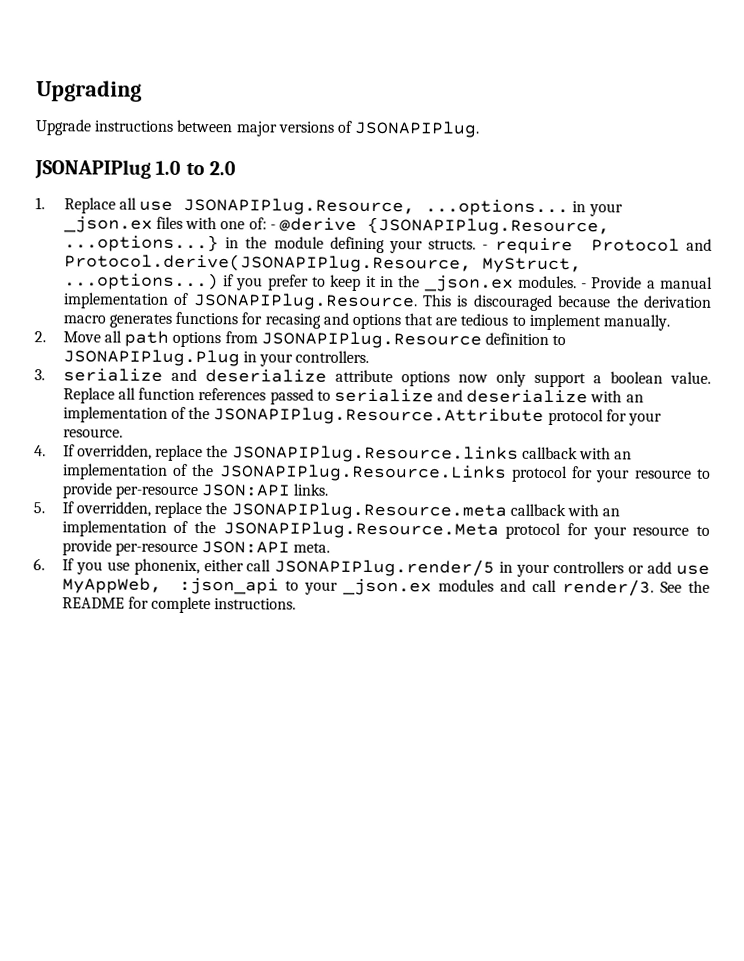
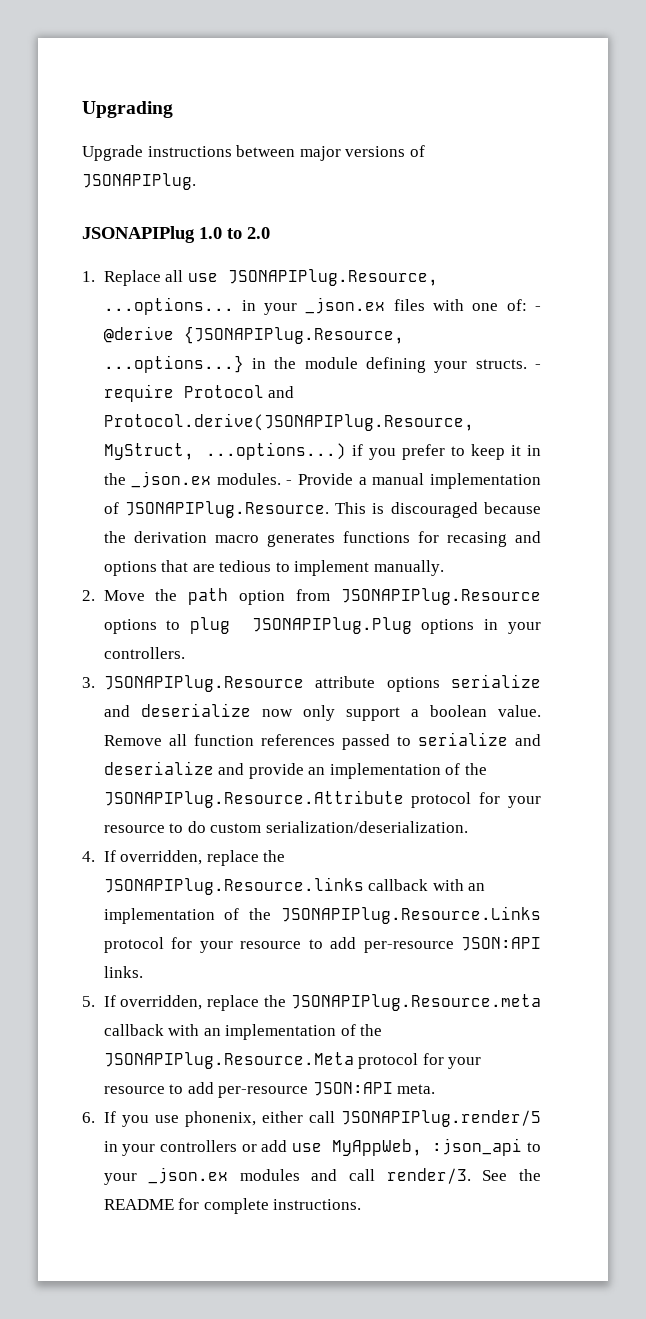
- 2. Move all path options from JSONAPIPlug.Resource definition to JSONAPIPlug.Plug in your controllers.
+ 2. Move the path option from JSONAPIPlug.Resource options to plug JSONAPIPlug.Plug options in your controllers.
- 3. serialize and deserialize attribute options now only support a boolean value.
+ 3. JSONAPIPlug.Resource attribute options serialize and deserialize now only support a boolean value.
- Replace all function references passed to serialize and deserialize with an implementation of the JSONAPIPlug.Resource.Attribute protocol for your resource.
+ Remove all function references passed to serialize and deserialize and provide an implementation of the JSONAPIPlug.Resource.Attribute protocol for your resource to do custom serialization/deserialization.
- 4. If overridden, replace the JSONAPIPlug.Resource.links callback with an implementation of the JSONAPIPlug.Resource.Links protocol for your resource to provide per-resource JSON:API links.
+ 4. If overridden, replace the JSONAPIPlug.Resource.links callback with an implementation of the JSONAPIPlug.Resource.Links protocol for your resource to add per-resource JSON:API links.
- 5. If overridden, replace the JSONAPIPlug.Resource.meta callback with an implementation of the JSONAPIPlug.Resource.Meta protocol for your resource to provide per-resource JSON:API meta.
+ 5. If overridden, replace the JSONAPIPlug.Resource.meta callback with an implementation of the JSONAPIPlug.Resource.Meta protocol for your resource to add per-resource JSON:API meta.

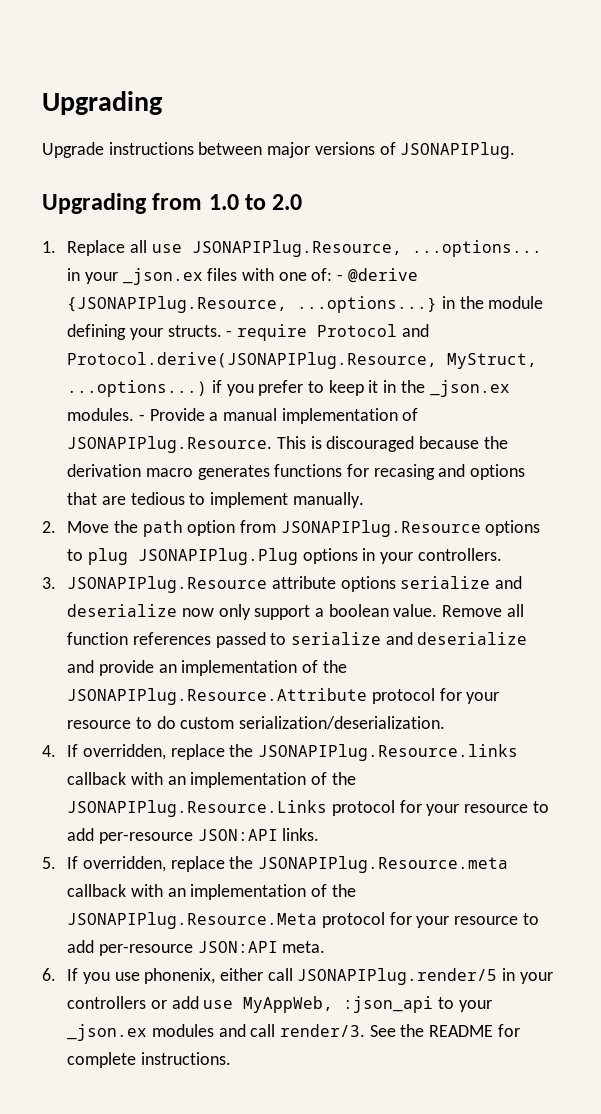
- JSONAPIPlug 1.0 to 2.0
+ Upgrading from 1.0 to 2.0

